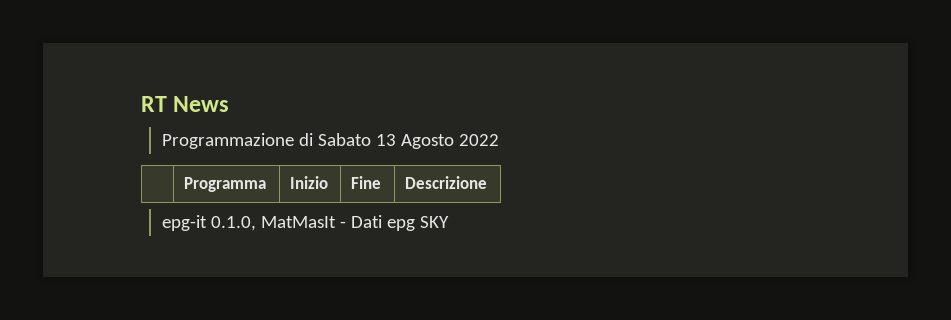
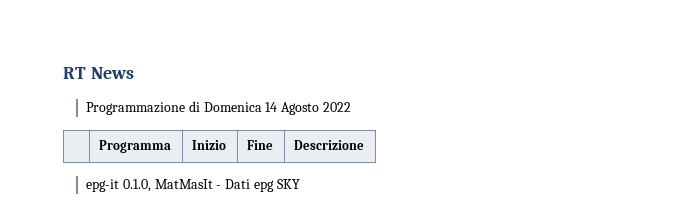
- Programmazione di Sabato 13 Agosto 2022
+ Programmazione di Domenica 14 Agosto 2022

